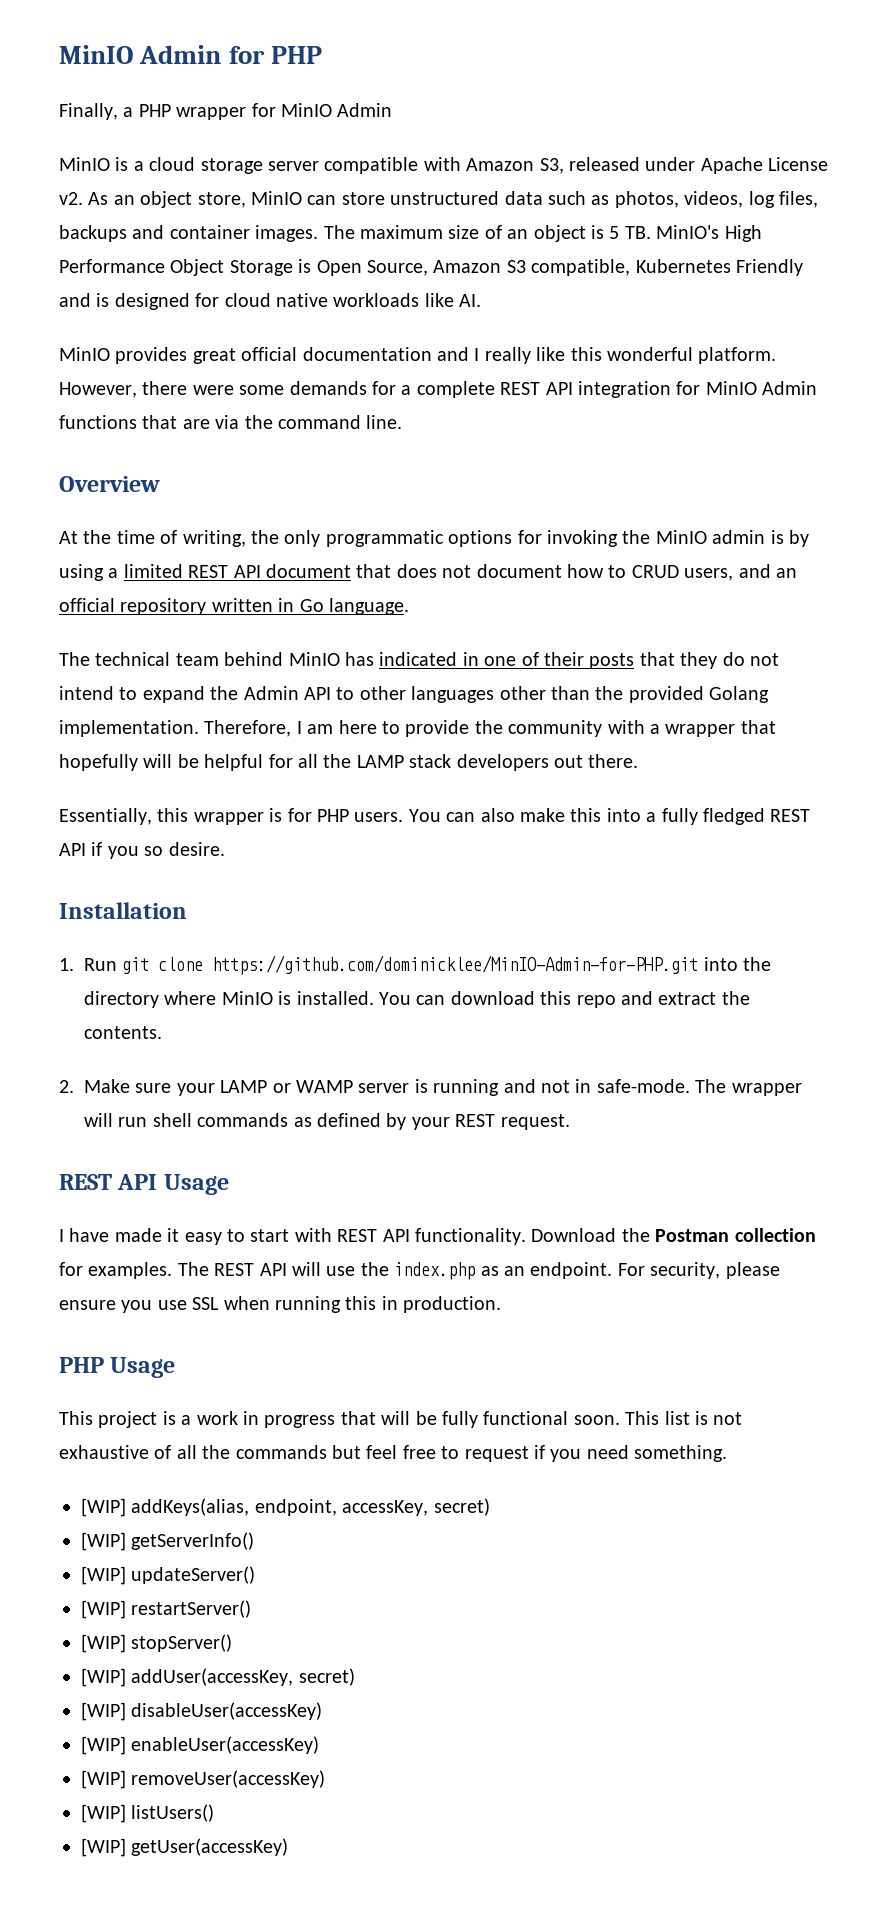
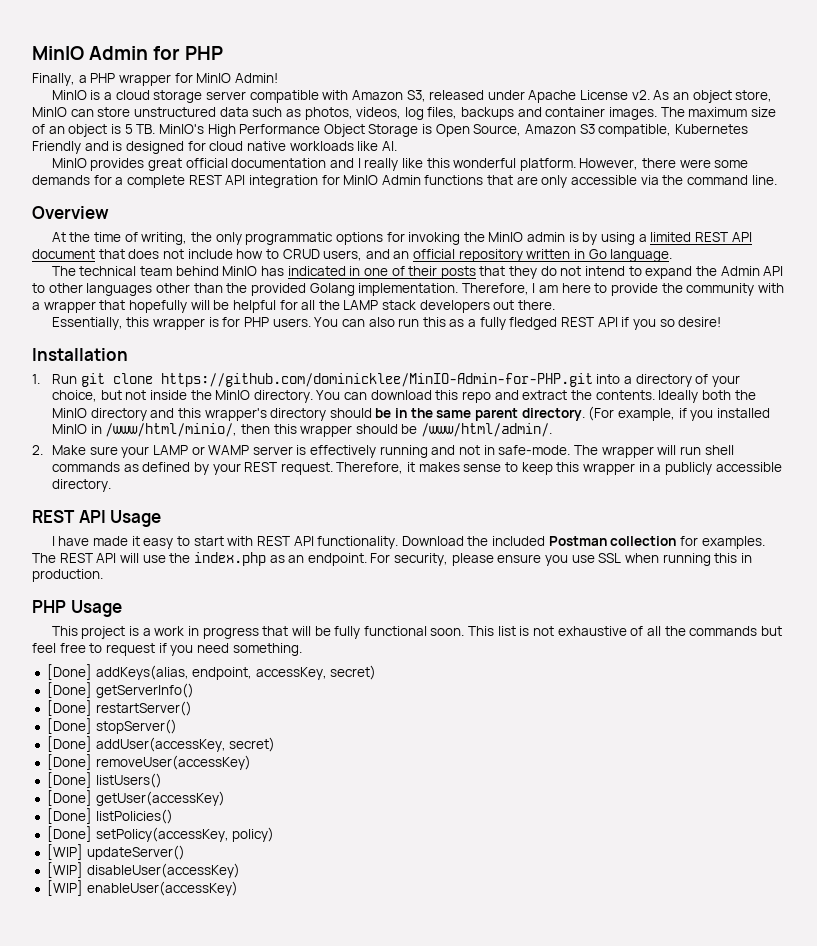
- Finally, a PHP wrapper for MinIO Admin
+ Finally, a PHP wrapper for MinIO Admin!
- However, there were some demands for a complete REST API integration for MinIO Admin functions that are via the command line.
+ However, there were some demands for a complete REST API integration for MinIO Admin functions that are only accessible via the command line.
- At the time of writing, the only programmatic options for invoking the MinIO admin is by using a limited REST API document that does not document how to CRUD users, and an official repository written in Go language.
+ At the time of writing, the only programmatic options for invoking the MinIO admin is by using a limited REST API document that does not include how to CRUD users, and an official repository written in Go language.
- You can also make this into a fully fledged REST API if you so desire.
+ You can also run this as a fully fledged REST API if you so desire!
- 1. Run git clone https://github.com/dominicklee/MinIO-Admin-for-PHP.git into the directory where MinIO is installed.
+ 1. Run git clone https://github.com/dominicklee/MinIO-Admin-for-PHP.git into a directory of your choice, but not inside the MinIO directory.
+ Ideally both the MinIO directory and this wrapper's directory should be in the same parent directory. (For example, if you installed MinIO in /www/html/minio/, then this wrapper should be /www/html/admin/.
- 2. Make sure your LAMP or WAMP server is running and not in safe-mode.
+ 2. Make sure your LAMP or WAMP server is effectively running and not in safe-mode.
+ Therefore, it makes sense to keep this wrapper in a publicly accessible directory.
- Download the Postman collection for examples.
+ Download the included Postman collection for examples.
- [WIP] addKeys(alias, endpoint, accessKey, secret)
+ [Done] addKeys(alias, endpoint, accessKey, secret)
- [WIP] getServerInfo()
+ [Done] getServerInfo()
+ [Done] restartServer()
+ [Done] stopServer()
+ [Done] addUser(accessKey, secret)
+ [Done] removeUser(accessKey)
+ [Done] listUsers()
+ [Done] getUser(accessKey)
+ [Done] listPolicies()
+ [Done] setPolicy(accessKey, policy)
  [WIP] updateServer()
- [WIP] restartServer()
- [WIP] stopServer()
- [WIP] addUser(accessKey, secret)
  [WIP] disableUser(accessKey)
  [WIP] enableUser(accessKey)
- [WIP] removeUser(accessKey)
- [WIP] listUsers()
- [WIP] getUser(accessKey)

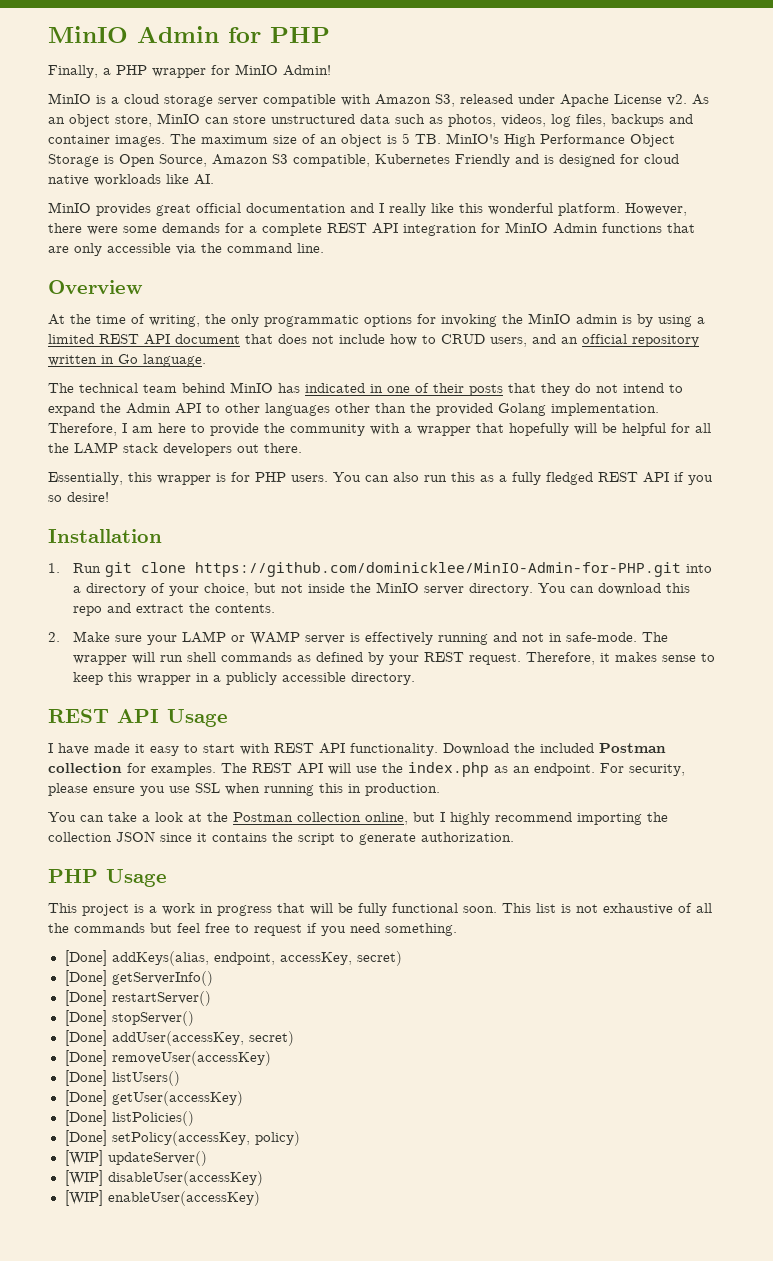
- 1. Run git clone https://github.com/dominicklee/MinIO-Admin-for-PHP.git into a directory of your choice, but not inside the MinIO directory.
+ 1. Run git clone https://github.com/dominicklee/MinIO-Admin-for-PHP.git into a directory of your choice, but not inside the MinIO server directory.
- Ideally both the MinIO directory and this wrapper's directory should be in the same parent directory. (For example, if you installed MinIO in /www/html/minio/, then this wrapper should be /www/html/admin/.
+ You can take a look at the Postman collection online, but I highly recommend importing the collection JSON since it contains the script to generate authorization.

